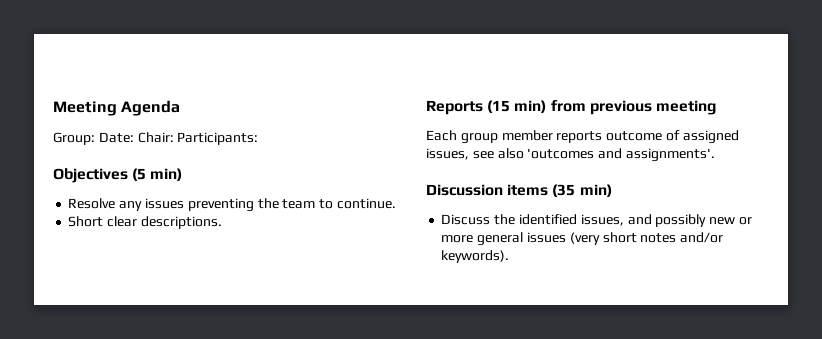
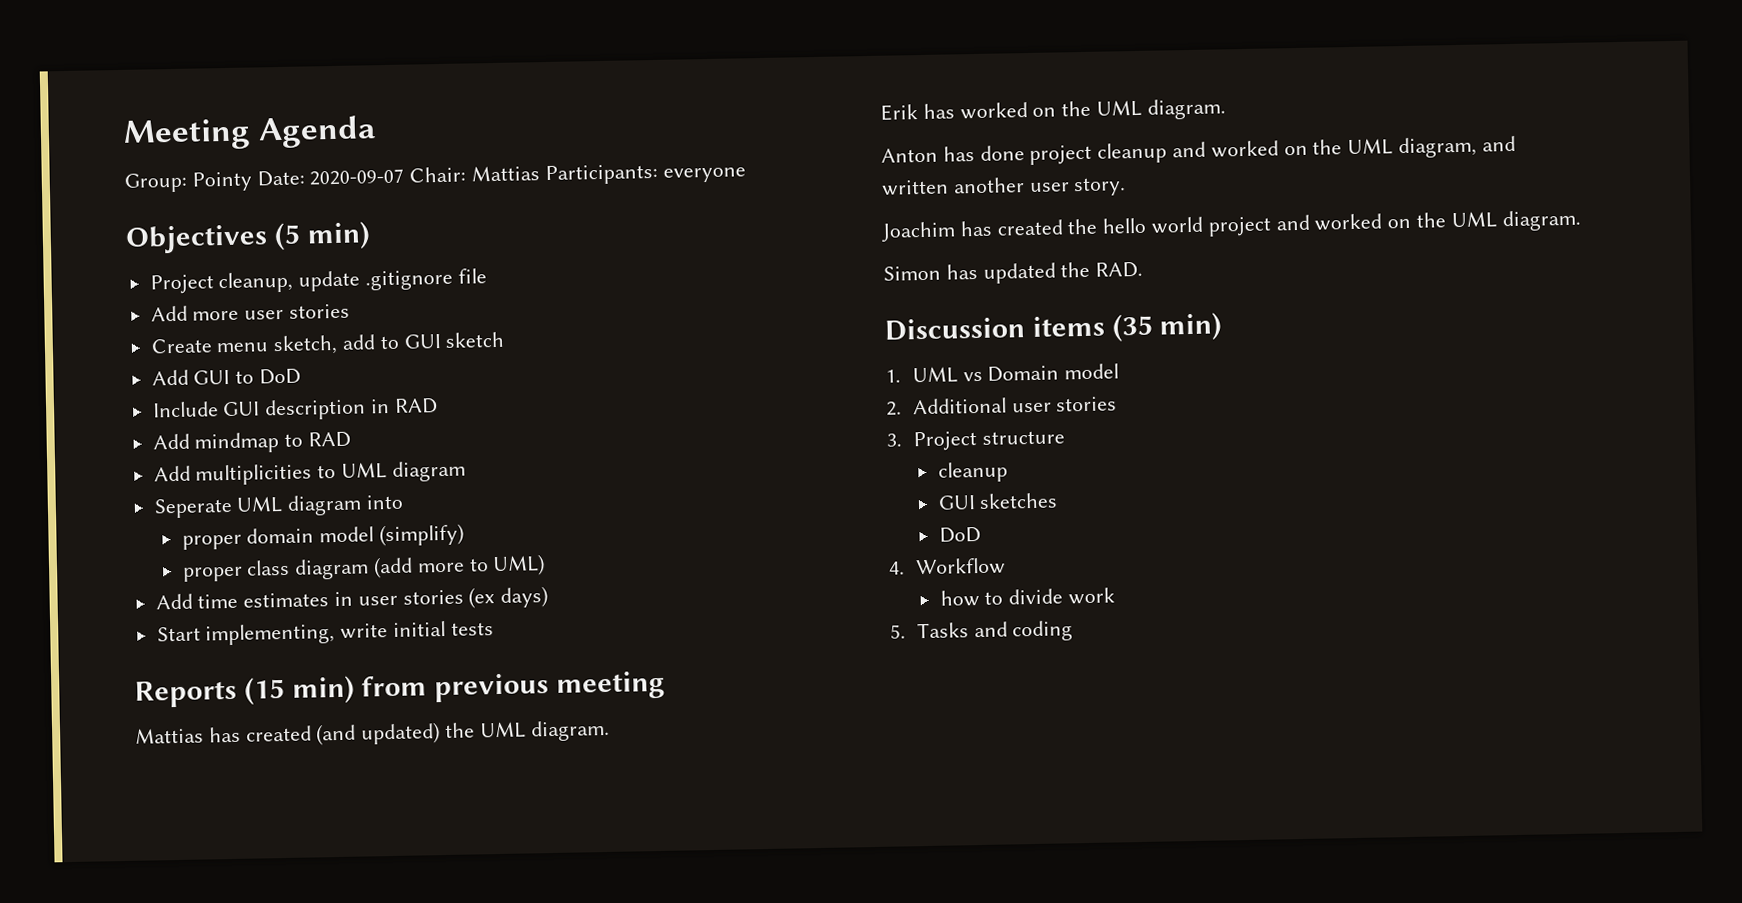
- Group: Date: Chair: Participants:
+ Group: Pointy Date: 2020-09-07 Chair: Mattias Participants: everyone
- Resolve any issues preventing the team to continue.
- Short clear descriptions.
+ Project cleanup, update .gitignore file
+ Add more user stories
+ Create menu sketch, add to GUI sketch
+ Add GUI to DoD
+ Include GUI description in RAD
+ Add mindmap to RAD
+ Add multiplicities to UML diagram
+ Seperate UML diagram into
+ proper domain model (simplify)
+ proper class diagram (add more to UML)
+ Add time estimates in user stories (ex days)
+ Start implementing, write initial tests
- Each group member reports outcome of assigned issues, see also 'outcomes and assignments'.
+ Mattias has created (and updated) the UML diagram.
+ Erik has worked on the UML diagram.
+ Anton has done project cleanup and worked on the UML diagram, and written another user story.
+ Joachim has created the hello world project and worked on the UML diagram.
+ Simon has updated the RAD.
  Discussion items (35 min)
- Discuss the identified issues, and possibly new or more general issues (very short notes and/or keywords).
+ 1. UML vs Domain model
+ 2. Additional user stories
+ 3. Project structure
+ cleanup
+ GUI sketches
+ DoD
+ 4. Workflow
+ how to divide work
+ 5. Tasks and coding

